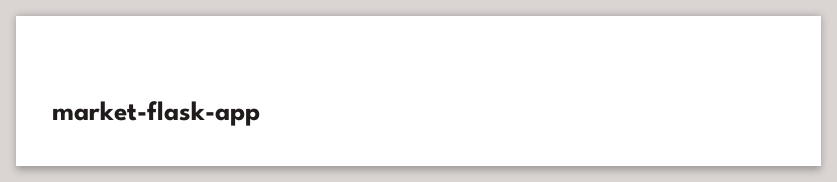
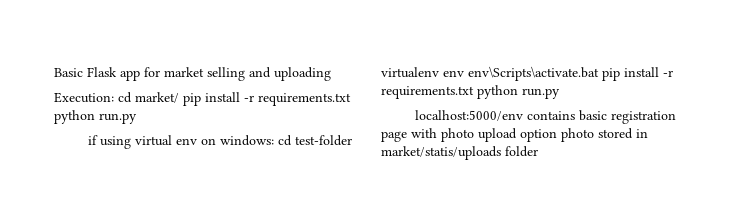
- market-flask-app
+ Basic Flask app for market selling and uploading
+ Execution: cd market/ pip install -r requirements.txt python run.py
+ if using virtual env on windows: cd test-folder virtualenv env env\Scripts\activate.bat pip install -r requirements.txt python run.py
+ localhost:5000/env contains basic registration page with photo upload option photo stored in market/statis/uploads folder

